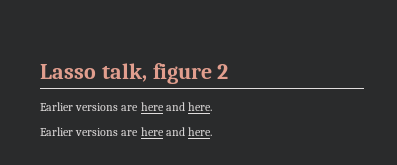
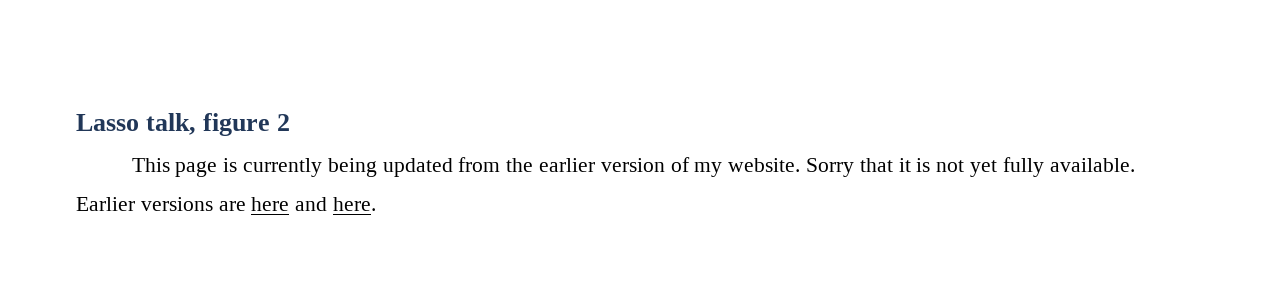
  Lasso talk, figure 2
- Earlier versions are here and here.
+ This page is currently being updated from the earlier version of my website. Sorry that it is not yet fully available.

